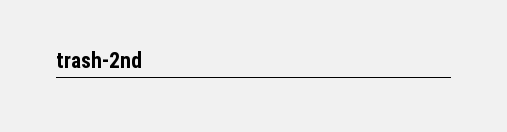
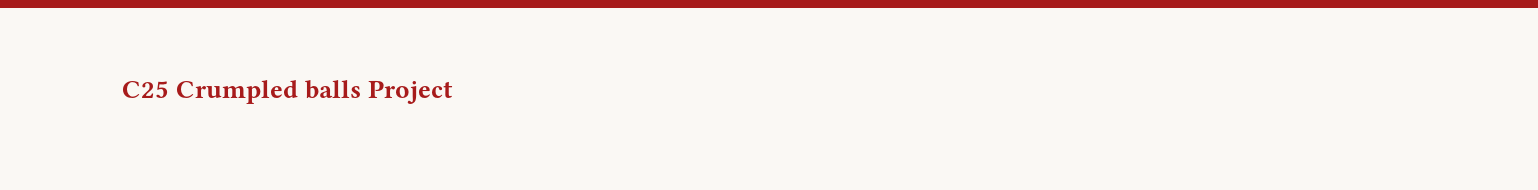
- trash-2nd
+ C25 Crumpled balls Project

